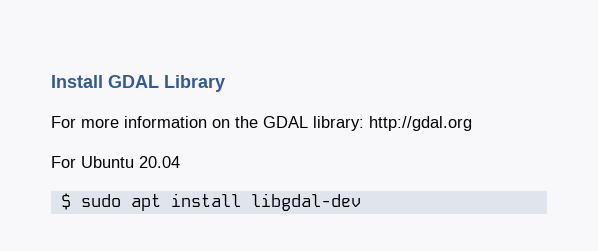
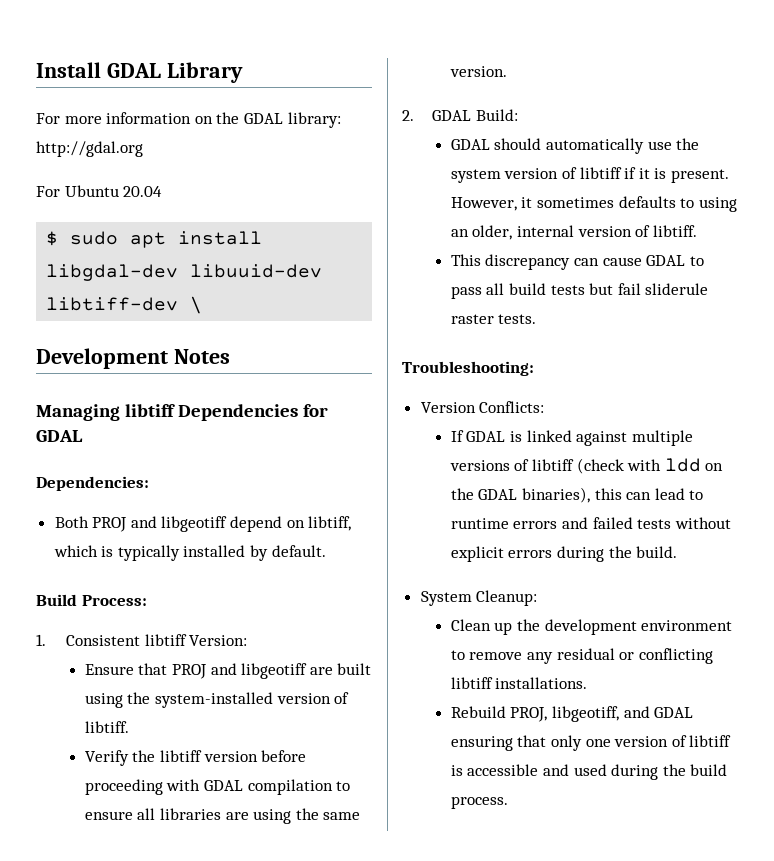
- $ sudo apt install libgdal-dev
+ $ sudo apt install libgdal-dev libuuid-dev libtiff-dev \
+ Development Notes
+ Managing libtiff Dependencies for GDAL
+ Dependencies:
+ Both PROJ and libgeotiff depend on libtiff, which is typically installed by default.
+ Build Process:
+ 1. Consistent libtiff Version:
+ Ensure that PROJ and libgeotiff are built using the system-installed version of libtiff.
+ Verify the libtiff version before proceeding with GDAL compilation to ensure all libraries are using the same version.
+ 2. GDAL Build:
+ GDAL should automatically use the system version of libtiff if it is present. However, it sometimes defaults to using an older, internal version of libtiff.
+ This discrepancy can cause GDAL to pass all build tests but fail sliderule raster tests.
+ Troubleshooting:
+ Version Conflicts:
+ If GDAL is linked against multiple versions of libtiff (check with ldd on the GDAL binaries), this can lead to runtime errors and failed tests without explicit errors during the build.
+ System Cleanup:
+ Clean up the development environment to remove any residual or conflicting libtiff installations.
+ Rebuild PROJ, libgeotiff, and GDAL ensuring that only one version of libtiff is accessible and used during the build process.

